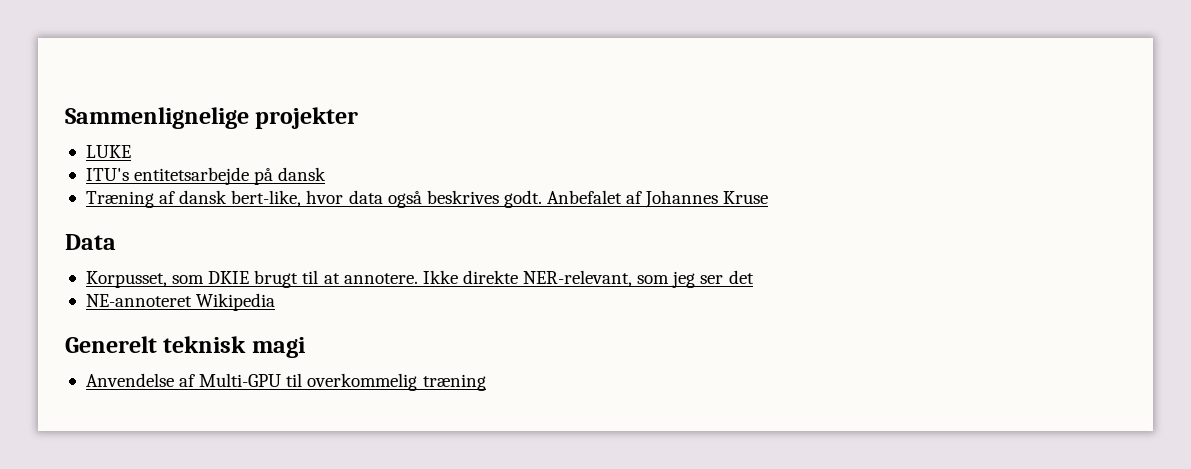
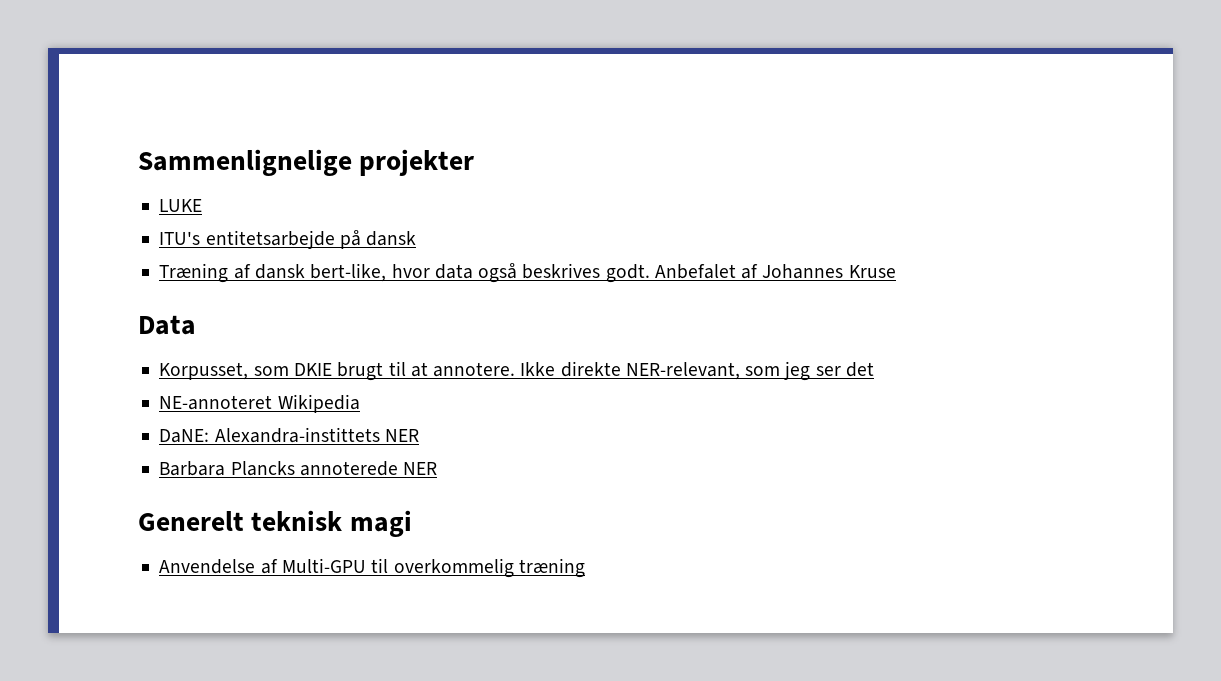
+ DaNE: Alexandra-instittets NER
+ Barbara Plancks annoterede NER

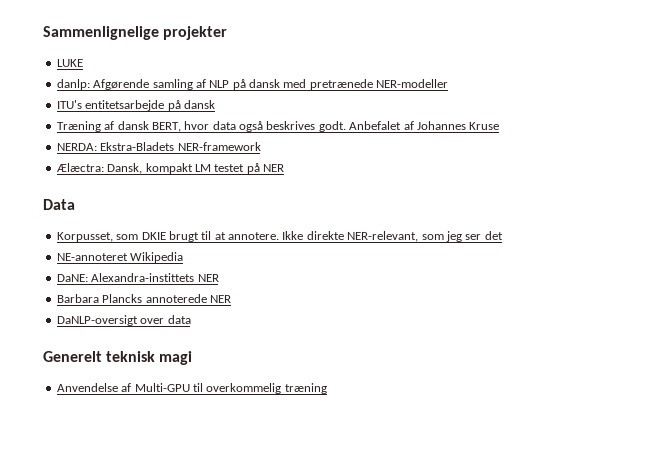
+ danlp: Afgørende samling af NLP på dansk med pretrænede NER-modeller
- Træning af dansk bert-like, hvor data også beskrives godt.
+ Træning af dansk BERT, hvor data også beskrives godt.
+ NERDA: Ekstra-Bladets NER-framework
+ Ælæctra: Dansk, kompakt LM testet på NER
+ DaNLP-oversigt over data

